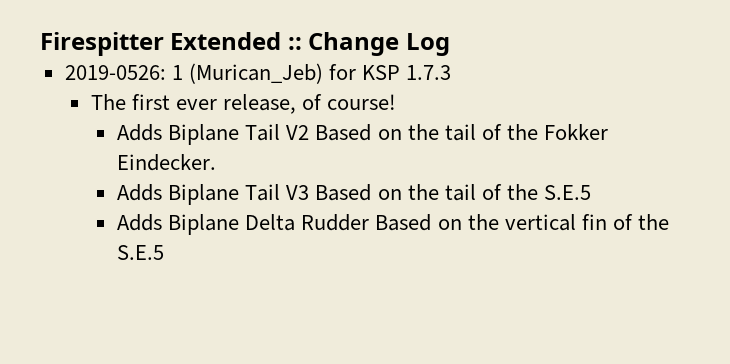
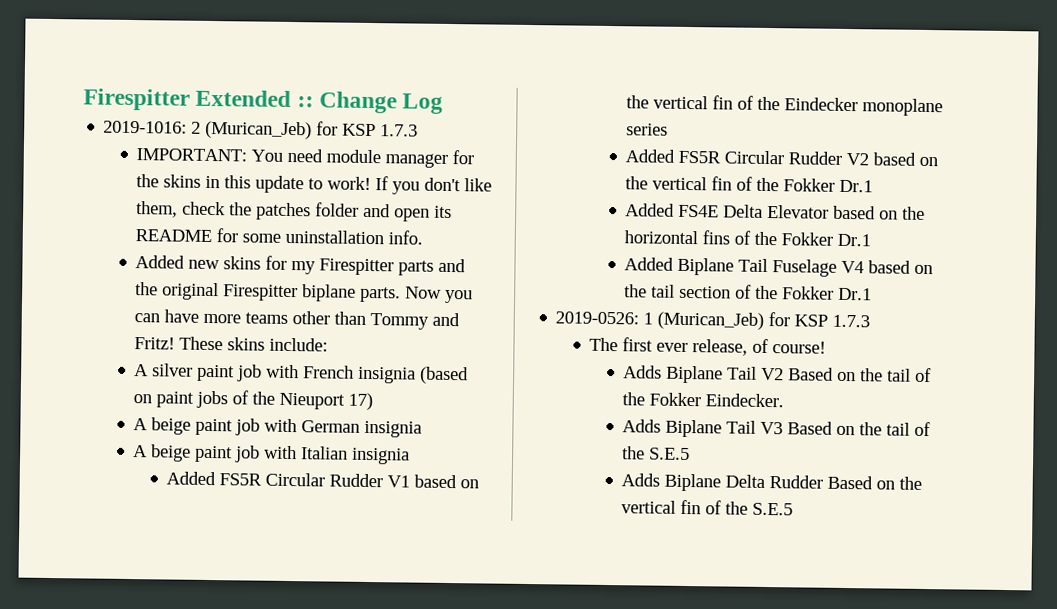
+ 2019-1016: 2 (Murican_Jeb) for KSP 1.7.3
+ IMPORTANT: You need module manager for the skins in this update to work! If you don't like them, check the patches folder and open its README for some uninstallation info.
+ Added new skins for my Firespitter parts and the original Firespitter biplane parts. Now you can have more teams other than Tommy and Fritz! These skins include:
+ A silver paint job with French insignia (based on paint jobs of the Nieuport 17)
+ A beige paint job with German insignia
+ A beige paint job with Italian insignia
+ Added FS5R Circular Rudder V1 based on the vertical fin of the Eindecker monoplane series
+ Added FS5R Circular Rudder V2 based on the vertical fin of the Fokker Dr.1
+ Added FS4E Delta Elevator based on the horizontal fins of the Fokker Dr.1
+ Added Biplane Tail Fuselage V4 based on the tail section of the Fokker Dr.1

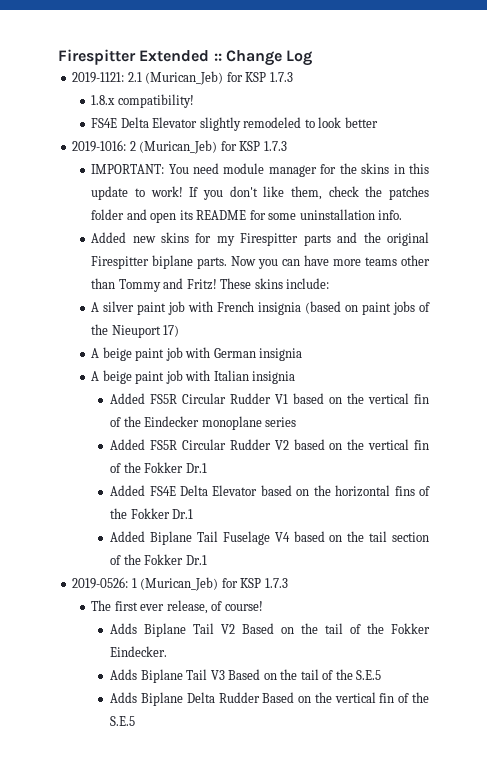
+ 2019-1121: 2.1 (Murican_Jeb) for KSP 1.7.3
+ 1.8.x compatibility!
+ FS4E Delta Elevator slightly remodeled to look better

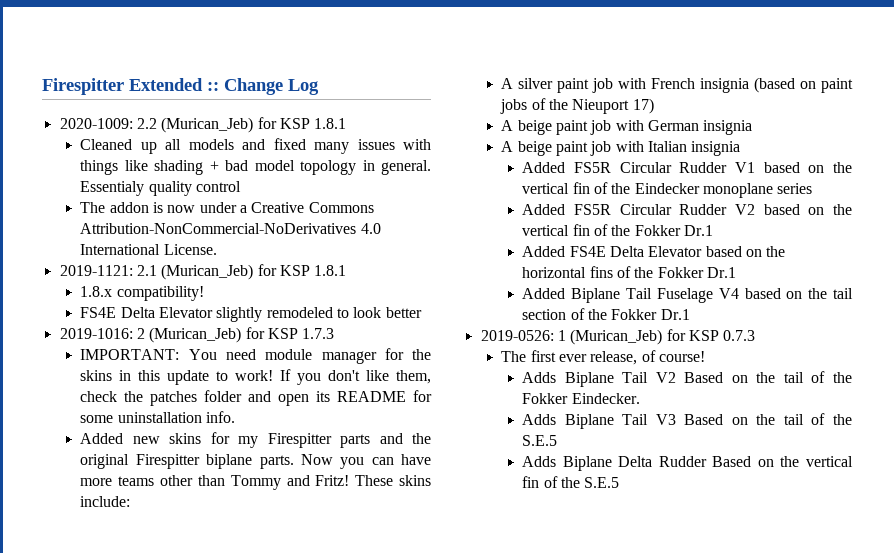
+ 2020-1009: 2.2 (Murican_Jeb) for KSP 1.8.1
+ Cleaned up all models and fixed many issues with things like shading + bad model topology in general. Essentialy quality control
+ The addon is now under a Creative Commons Attribution-NonCommercial-NoDerivatives 4.0 International License.
- 2019-1121: 2.1 (Murican_Jeb) for KSP 1.7.3
+ 2019-1121: 2.1 (Murican_Jeb) for KSP 1.8.1
- 2019-0526: 1 (Murican_Jeb) for KSP 1.7.3
+ 2019-0526: 1 (Murican_Jeb) for KSP 0.7.3

